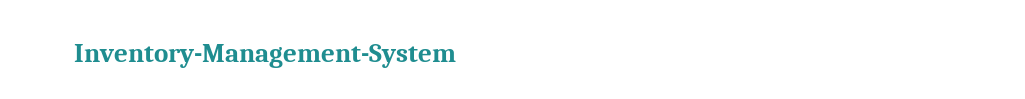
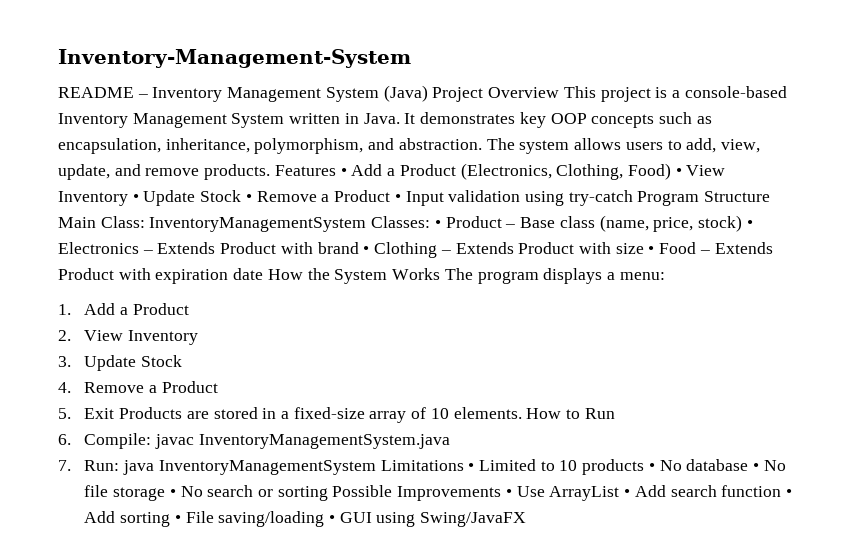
+ README – Inventory Management System (Java) Project Overview This project is a console-based Inventory Management System written in Java. It demonstrates key OOP concepts such as encapsulation, inheritance, polymorphism, and abstraction. The system allows users to add, view, update, and remove products. Features • Add a Product (Electronics, Clothing, Food) • View Inventory • Update Stock • Remove a Product • Input validation using try-catch Program Structure Main Class: InventoryManagementSystem Classes: • Product – Base class (name, price, stock) • Electronics – Extends Product with brand • Clothing – Extends Product with size • Food – Extends Product with expiration date How the System Works The program displays a menu:
+ 1. Add a Product
+ 2. View Inventory
+ 3. Update Stock
+ 4. Remove a Product
+ 5. Exit Products are stored in a fixed-size array of 10 elements. How to Run
+ 6. Compile: javac InventoryManagementSystem.java
+ 7. Run: java InventoryManagementSystem Limitations • Limited to 10 products • No database • No file storage • No search or sorting Possible Improvements • Use ArrayList • Add search function • Add sorting • File saving/loading • GUI using Swing/JavaFX

